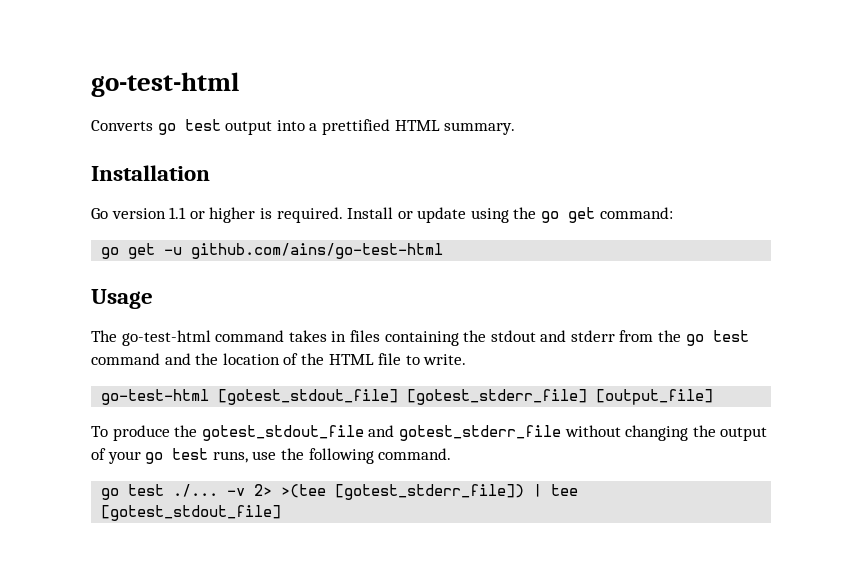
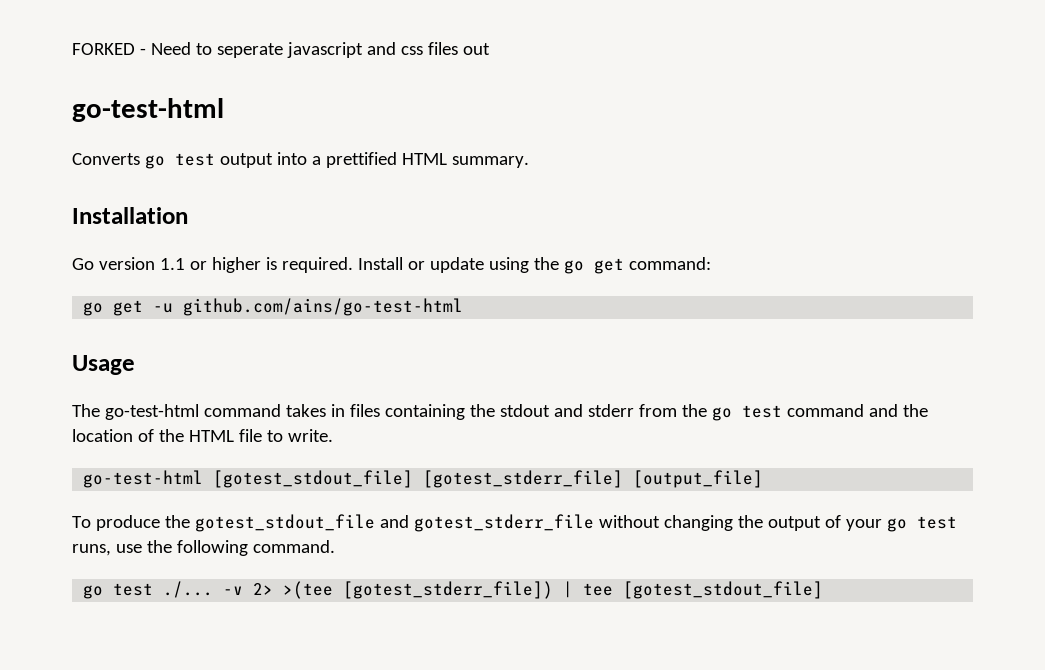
+ FORKED - Need to seperate javascript and css files out

